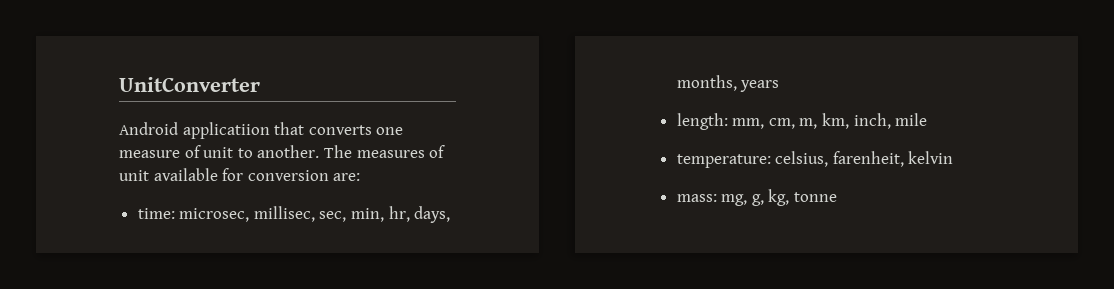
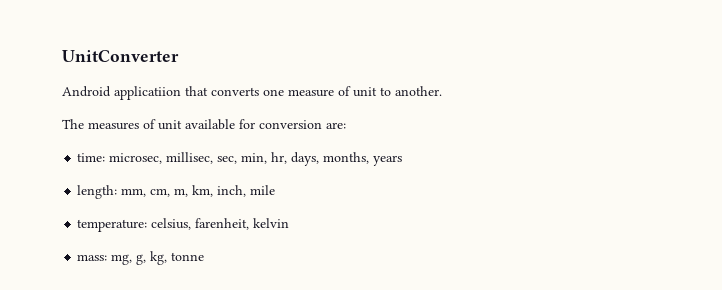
- Android applicatiion that converts one measure of unit to another. The measures of unit available for conversion are:
+ Android applicatiion that converts one measure of unit to another.
+ The measures of unit available for conversion are:

